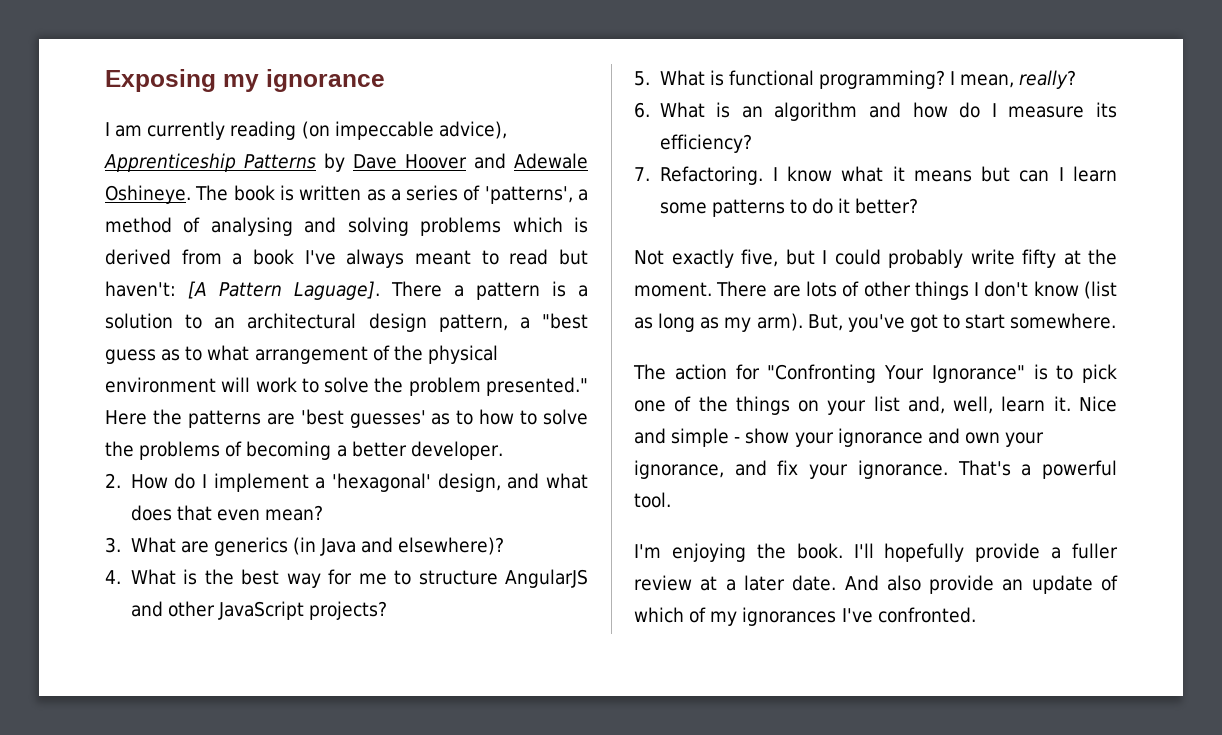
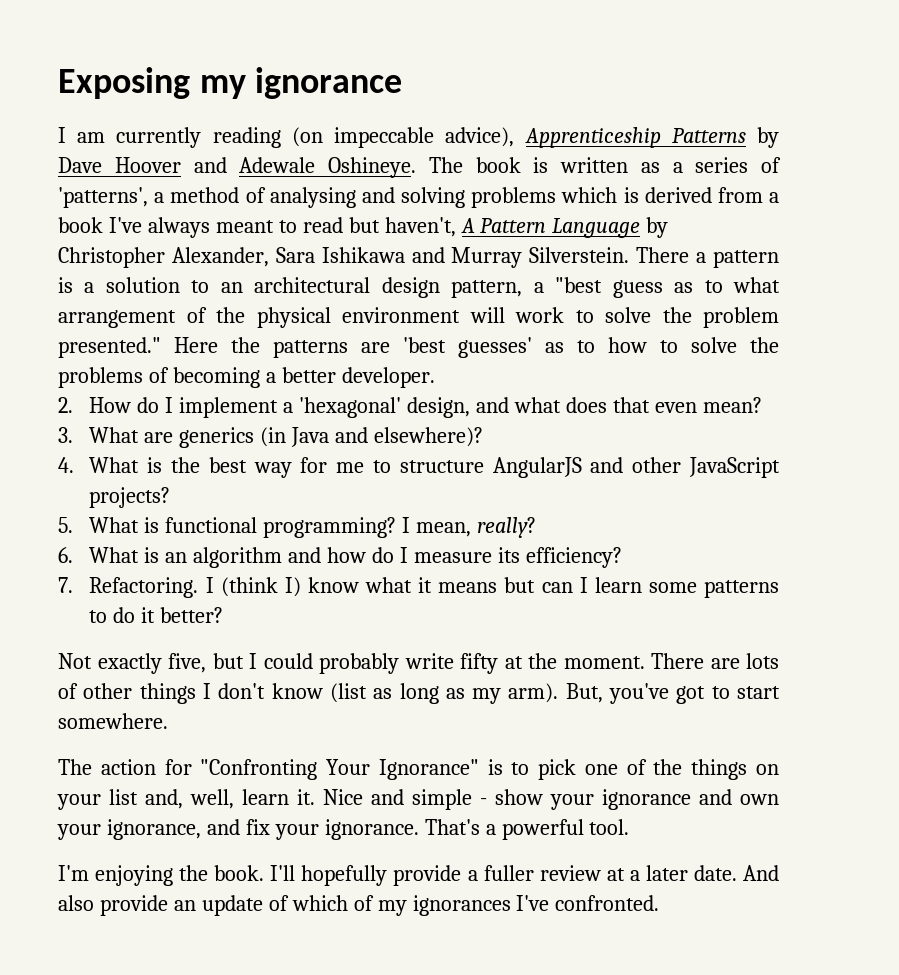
- The book is written as a series of 'patterns', a method of analysing and solving problems which is derived from a book I've always meant to read but haven't: [A Pattern Laguage].
+ The book is written as a series of 'patterns', a method of analysing and solving problems which is derived from a book I've always meant to read but haven't, A Pattern Language by Christopher Alexander, Sara Ishikawa and Murray Silverstein.
- I know what it means but can I learn some patterns to do it better?
+ I (think I) know what it means but can I learn some patterns to do it better?

